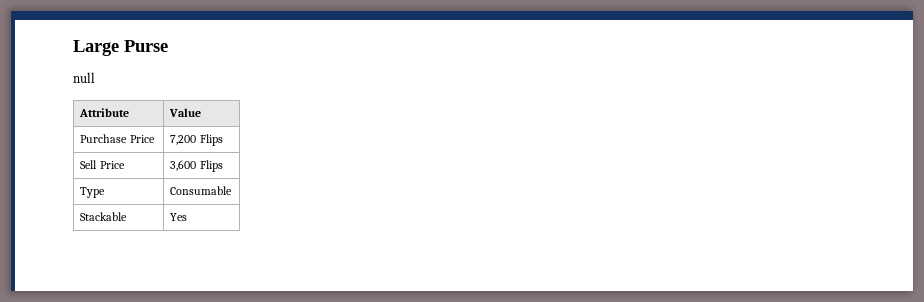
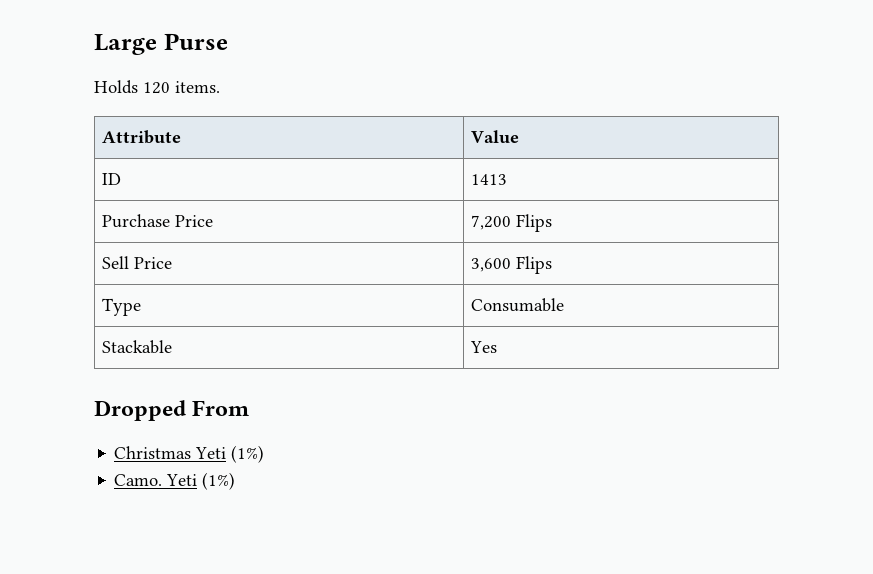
- null
+ Holds 120 items.
+ ID | 1413
+ Dropped From
+ Christmas Yeti (1%)
+ Camo. Yeti (1%)

